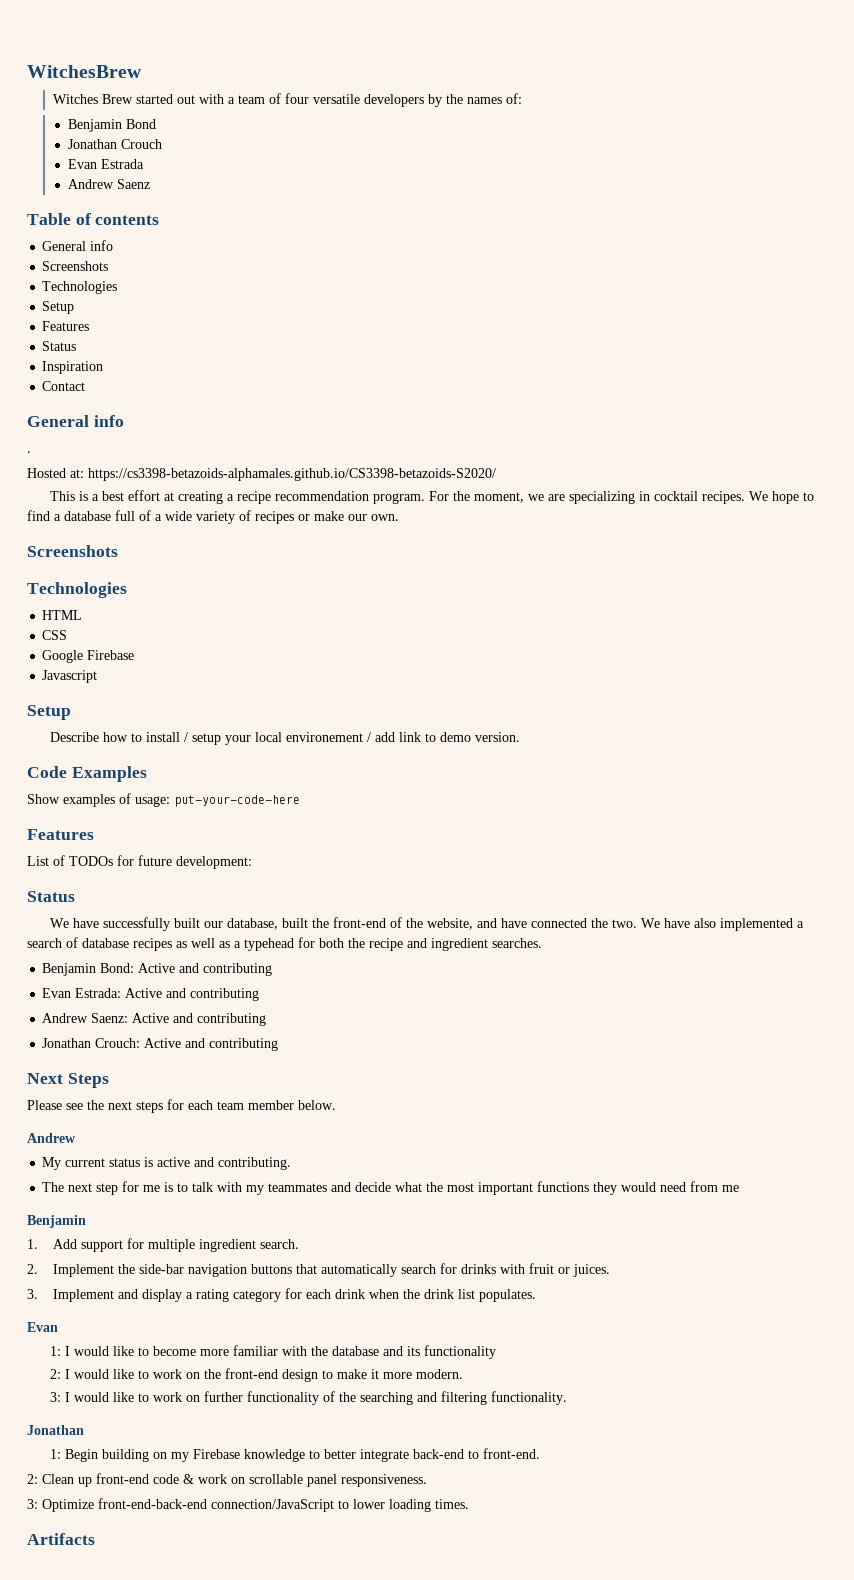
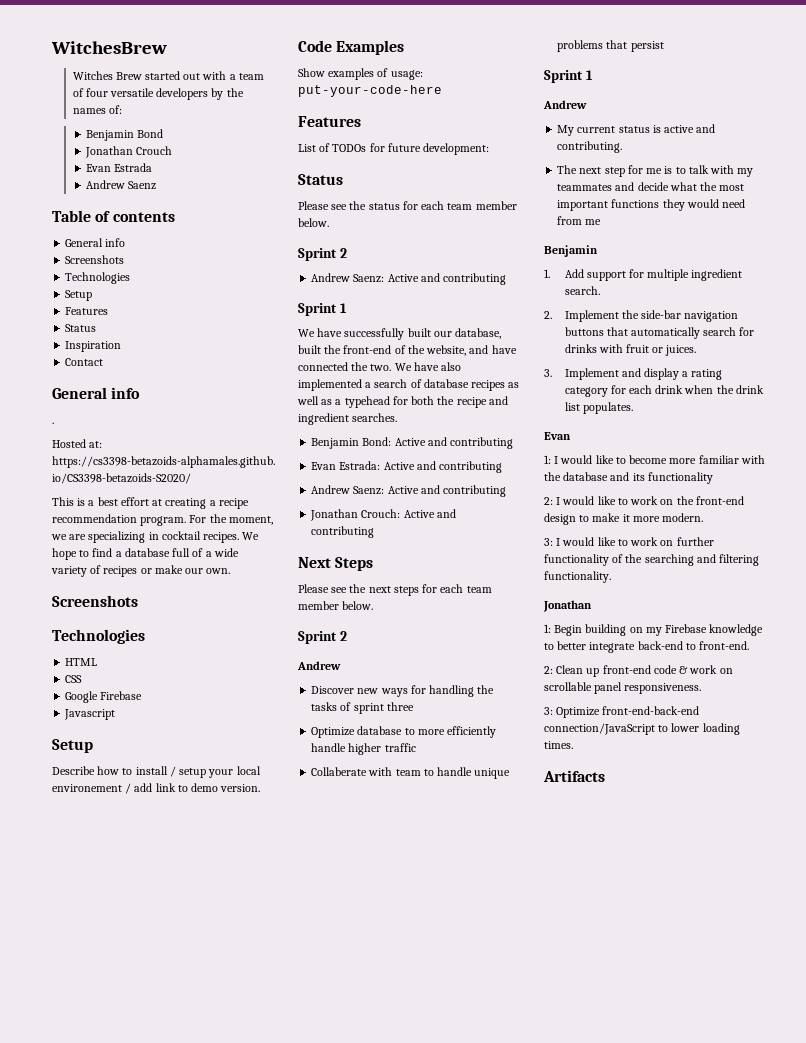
+ Please see the status for each team member below.
+ Sprint 2
+ Andrew Saenz: Active and contributing
+ Sprint 1
  Please see the next steps for each team member below.
+ Sprint 2
+ Andrew
+ Discover new ways for handling the tasks of sprint three
+ Optimize database to more efficiently handle higher traffic
+ Collaberate with team to handle unique problems that persist
+ Sprint 1

